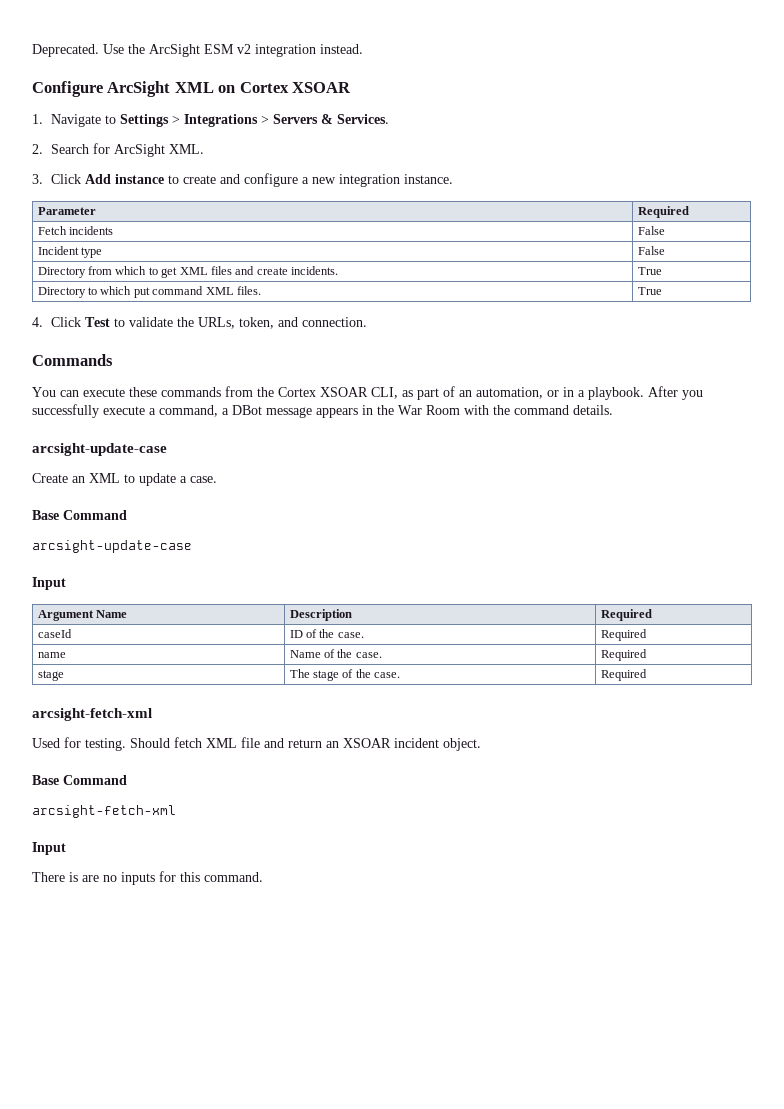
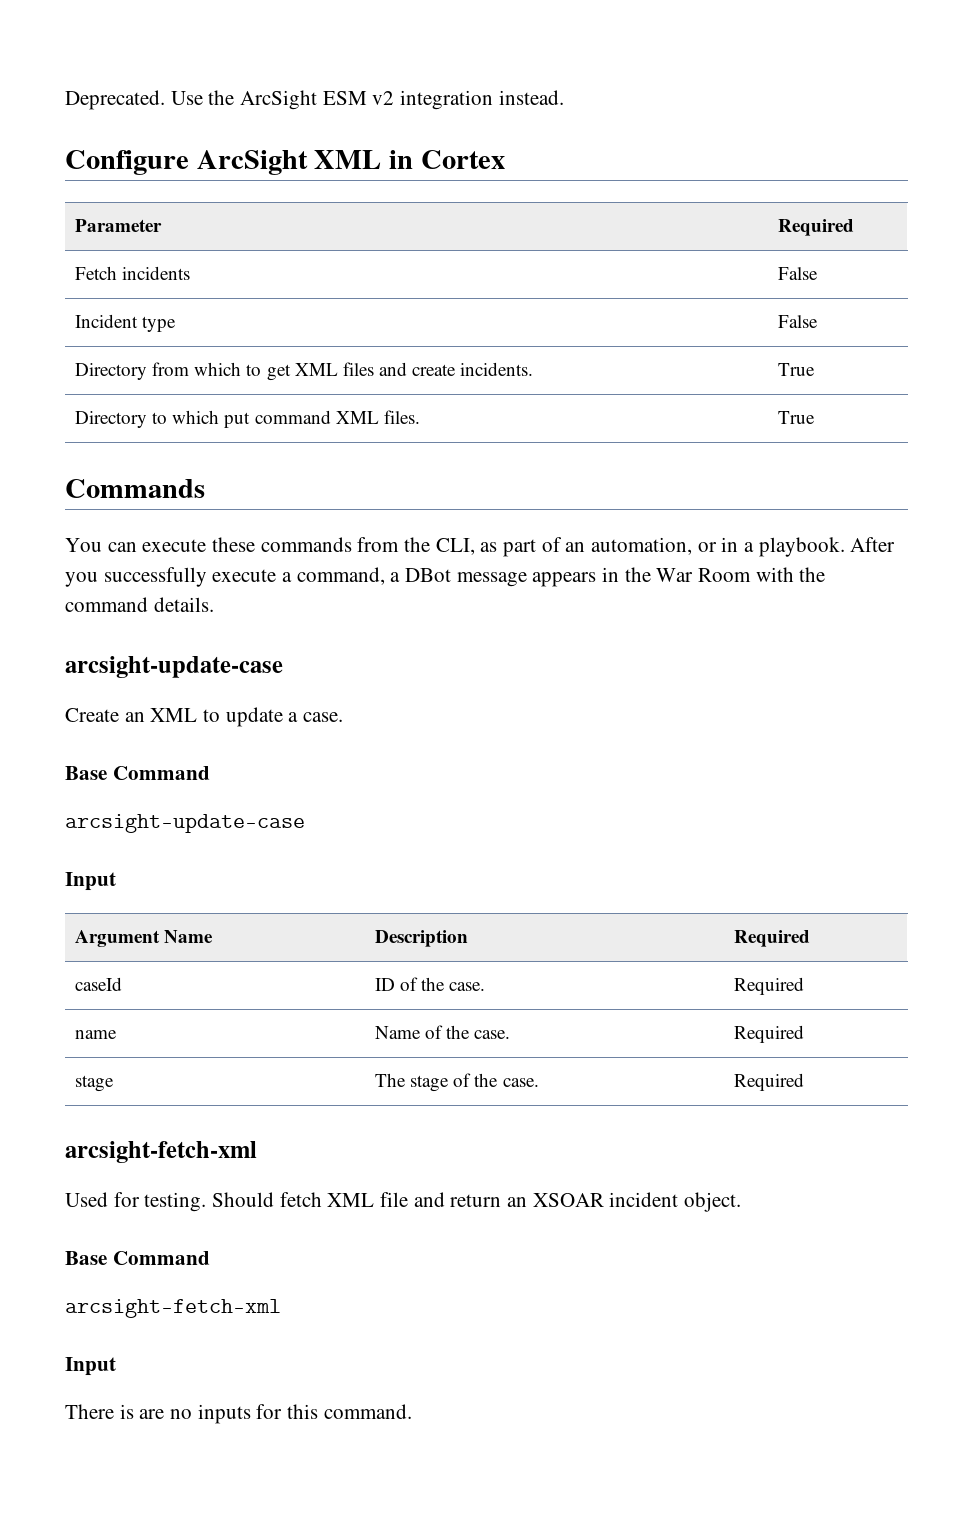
- Configure ArcSight XML on Cortex XSOAR
- 1. Navigate to Settings > Integrations > Servers & Services.
- 2. Search for ArcSight XML.
- 3. Click Add instance to create and configure a new integration instance.
+ Configure ArcSight XML in Cortex
- 4. Click Test to validate the URLs, token, and connection.
- You can execute these commands from the Cortex XSOAR CLI, as part of an automation, or in a playbook.
+ You can execute these commands from the CLI, as part of an automation, or in a playbook.

